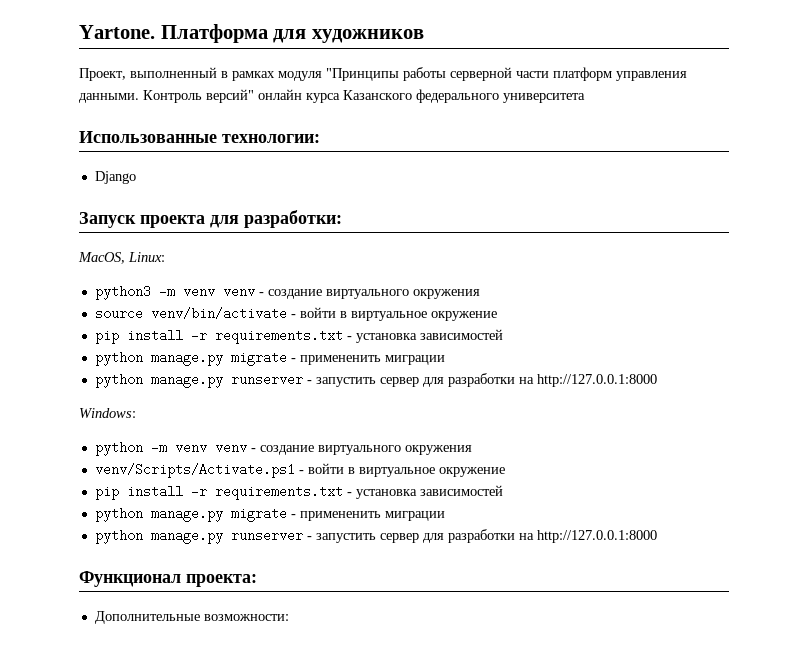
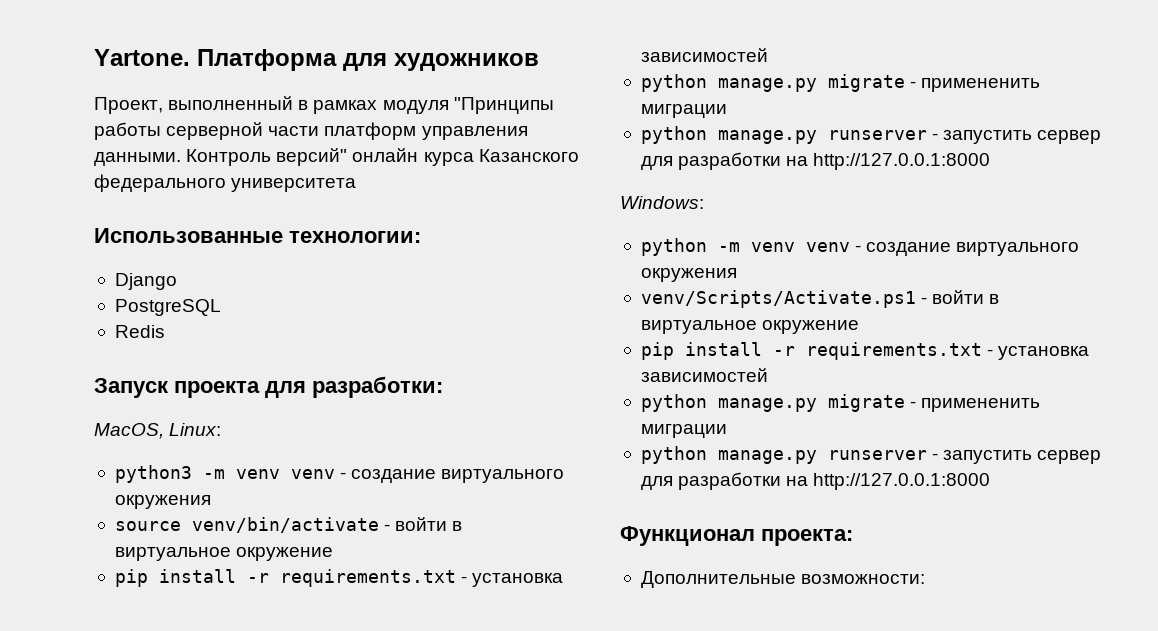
+ PostgreSQL
+ Redis

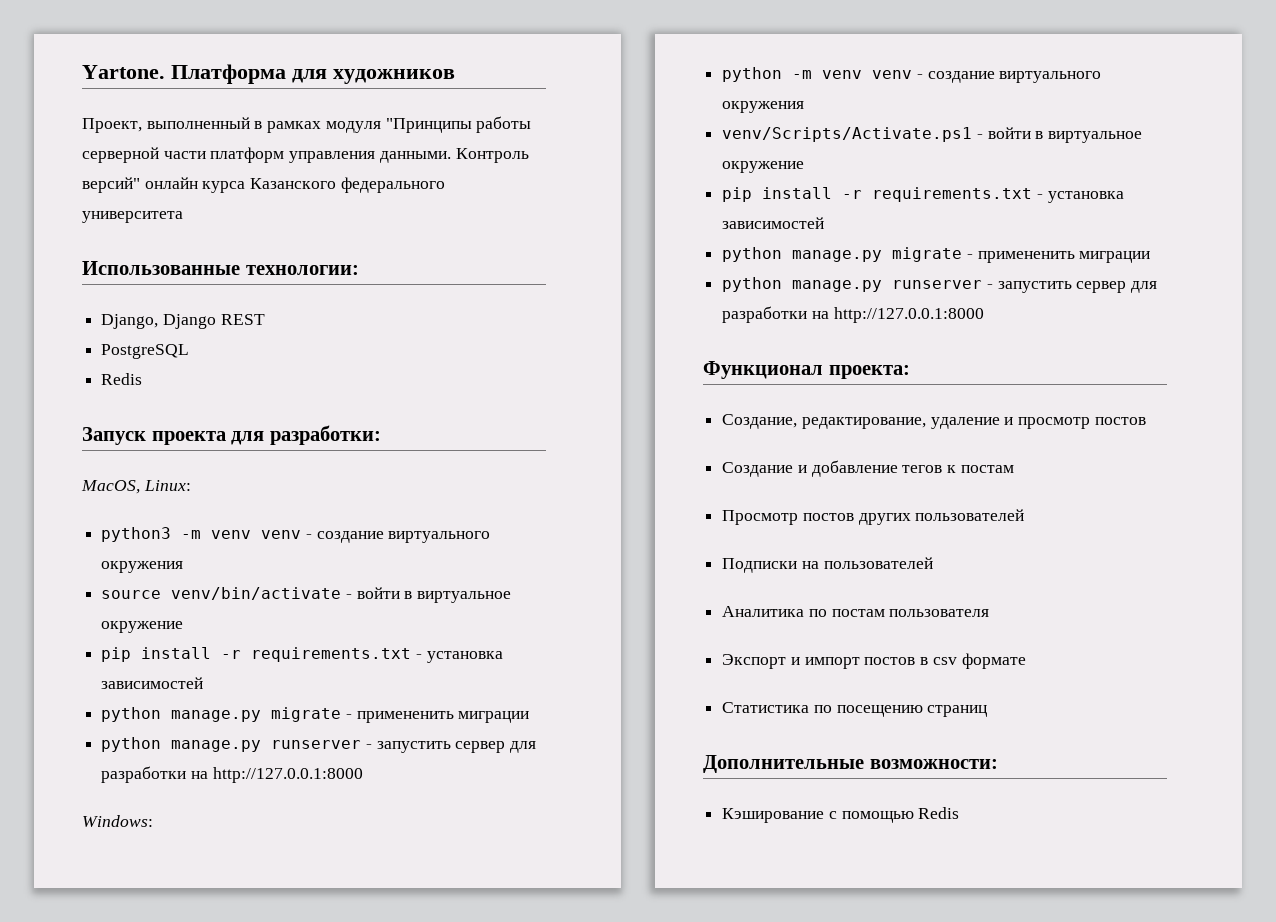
- Django
+ Django, Django REST
+ Создание, редактирование, удаление и просмотр постов
+ Создание и добавление тегов к постам
+ Просмотр постов других пользователей
+ Подписки на пользователей
+ Аналитика по постам пользователя
+ Экспорт и импорт постов в csv формате
+ Статистика по посещению страниц
  Дополнительные возможности:
+ Кэширование с помощью Redis

